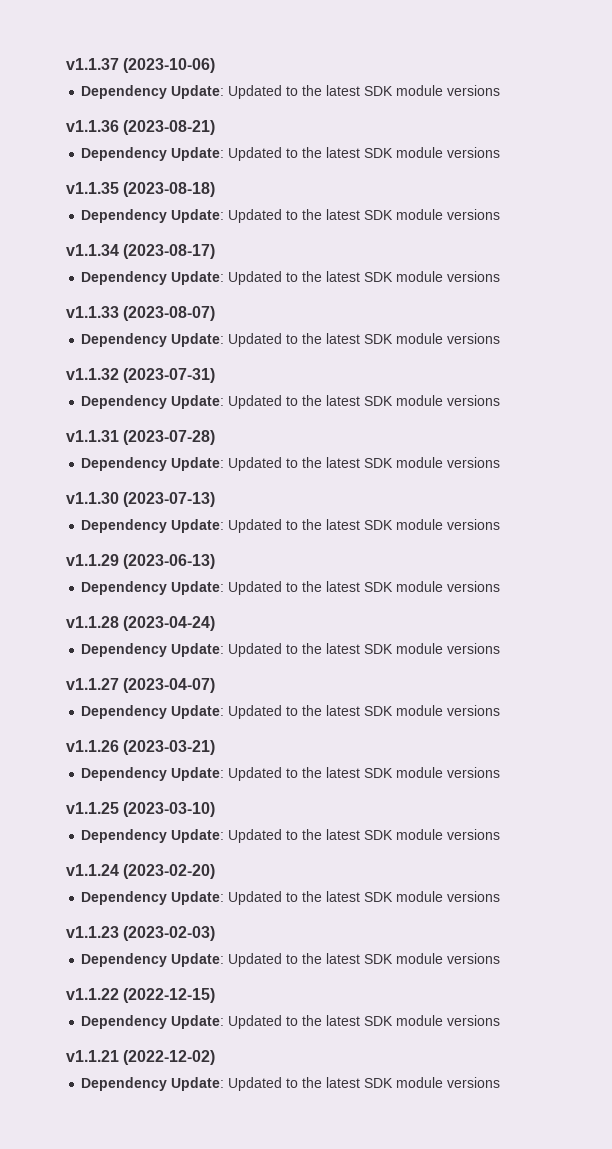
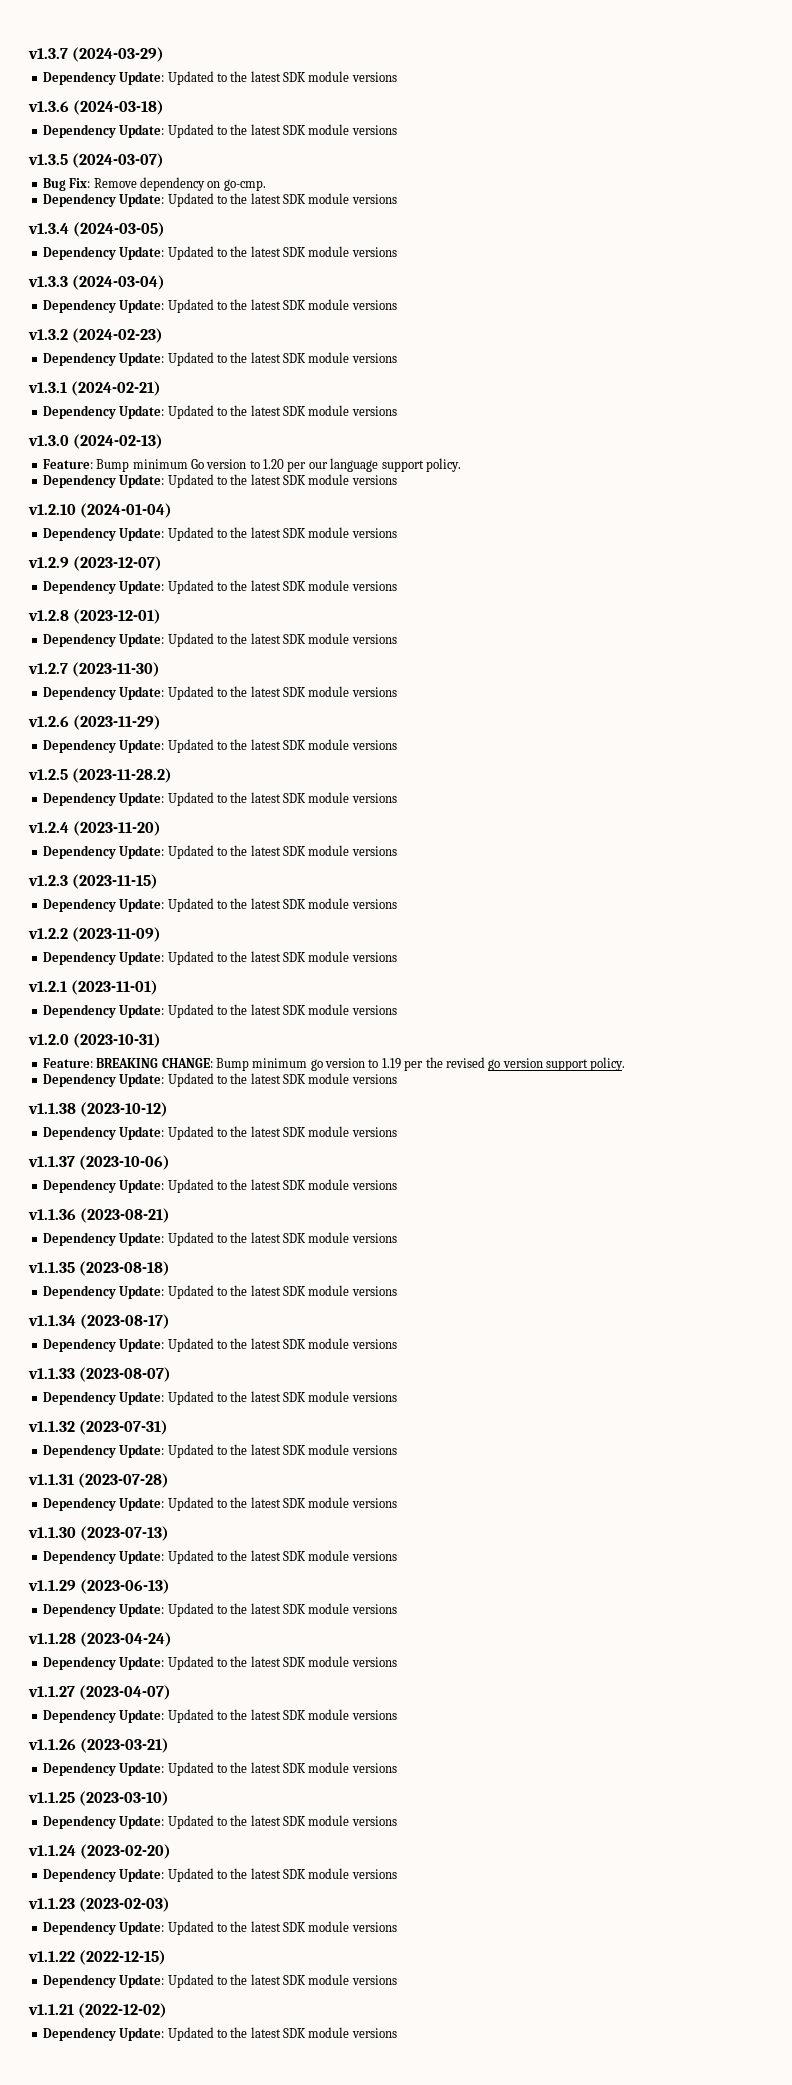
+ v1.3.7 (2024-03-29)
+ Dependency Update: Updated to the latest SDK module versions
+ v1.3.6 (2024-03-18)
+ Dependency Update: Updated to the latest SDK module versions
+ v1.3.5 (2024-03-07)
+ Bug Fix: Remove dependency on go-cmp.
+ Dependency Update: Updated to the latest SDK module versions
+ v1.3.4 (2024-03-05)
+ Dependency Update: Updated to the latest SDK module versions
+ v1.3.3 (2024-03-04)
+ Dependency Update: Updated to the latest SDK module versions
+ v1.3.2 (2024-02-23)
+ Dependency Update: Updated to the latest SDK module versions
+ v1.3.1 (2024-02-21)
+ Dependency Update: Updated to the latest SDK module versions
+ v1.3.0 (2024-02-13)
+ Feature: Bump minimum Go version to 1.20 per our language support policy.
+ Dependency Update: Updated to the latest SDK module versions
+ v1.2.10 (2024-01-04)
+ Dependency Update: Updated to the latest SDK module versions
+ v1.2.9 (2023-12-07)
+ Dependency Update: Updated to the latest SDK module versions
+ v1.2.8 (2023-12-01)
+ Dependency Update: Updated to the latest SDK module versions
+ v1.2.7 (2023-11-30)
+ Dependency Update: Updated to the latest SDK module versions
+ v1.2.6 (2023-11-29)
+ Dependency Update: Updated to the latest SDK module versions
+ v1.2.5 (2023-11-28.2)
+ Dependency Update: Updated to the latest SDK module versions
+ v1.2.4 (2023-11-20)
+ Dependency Update: Updated to the latest SDK module versions
+ v1.2.3 (2023-11-15)
+ Dependency Update: Updated to the latest SDK module versions
+ v1.2.2 (2023-11-09)
+ Dependency Update: Updated to the latest SDK module versions
+ v1.2.1 (2023-11-01)
+ Dependency Update: Updated to the latest SDK module versions
+ v1.2.0 (2023-10-31)
+ Feature: BREAKING CHANGE: Bump minimum go version to 1.19 per the revised go version support policy.
+ Dependency Update: Updated to the latest SDK module versions
+ v1.1.38 (2023-10-12)
+ Dependency Update: Updated to the latest SDK module versions

